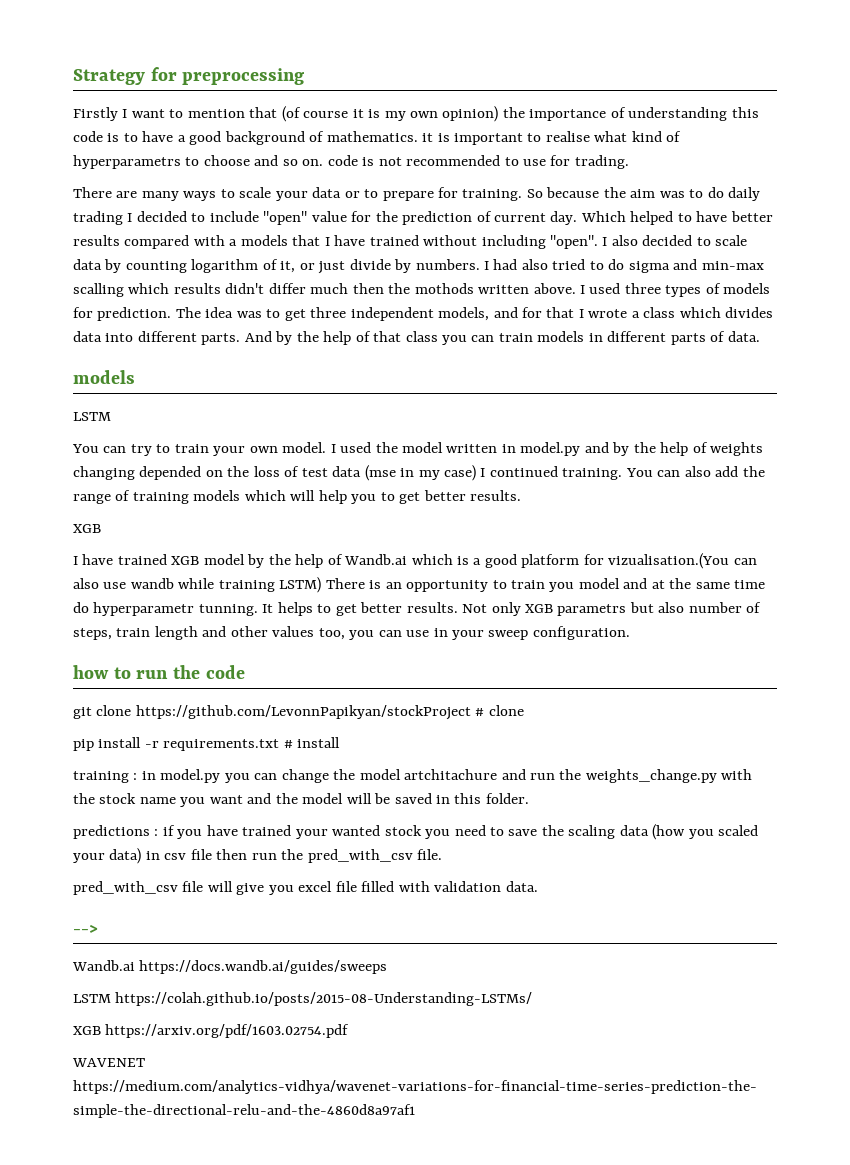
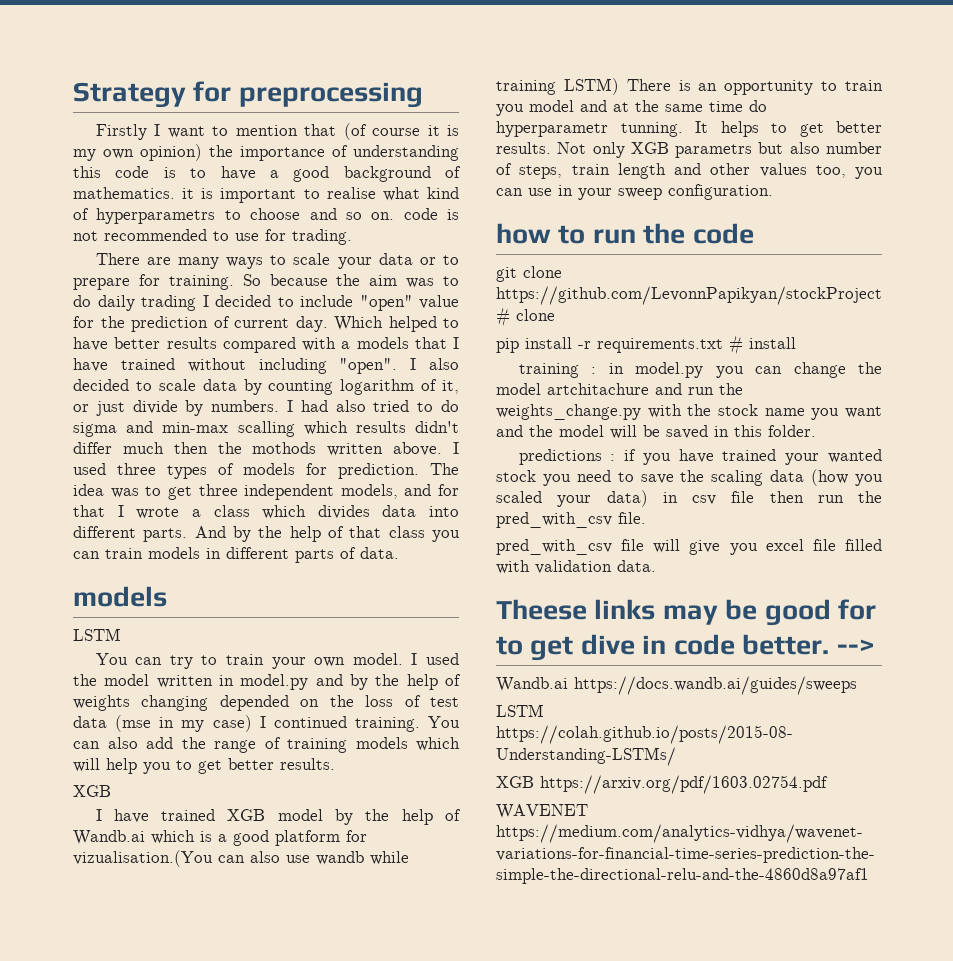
+ Theese links may be good for to get dive in code better.

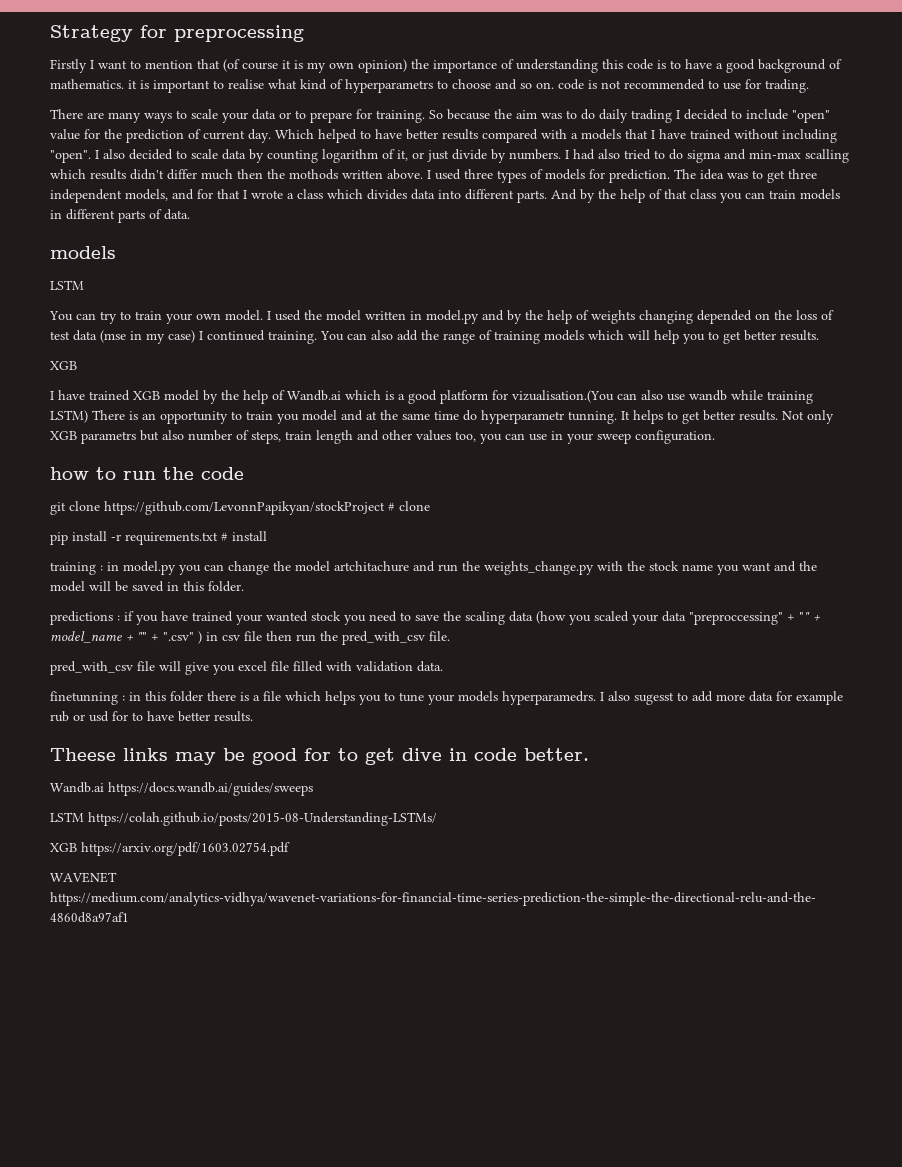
- predictions : if you have trained your wanted stock you need to save the scaling data (how you scaled your data) in csv file then run the pred_with_csv file.
+ predictions : if you have trained your wanted stock you need to save the scaling data (how you scaled your data "preproccessing" + "" + model_name + "" + ".csv" ) in csv file then run the pred_with_csv file.
+ finetunning : in this folder there is a file which helps you to tune your models hyperparamedrs. I also sugesst to add more data for example rub or usd for to have better results.
- -->

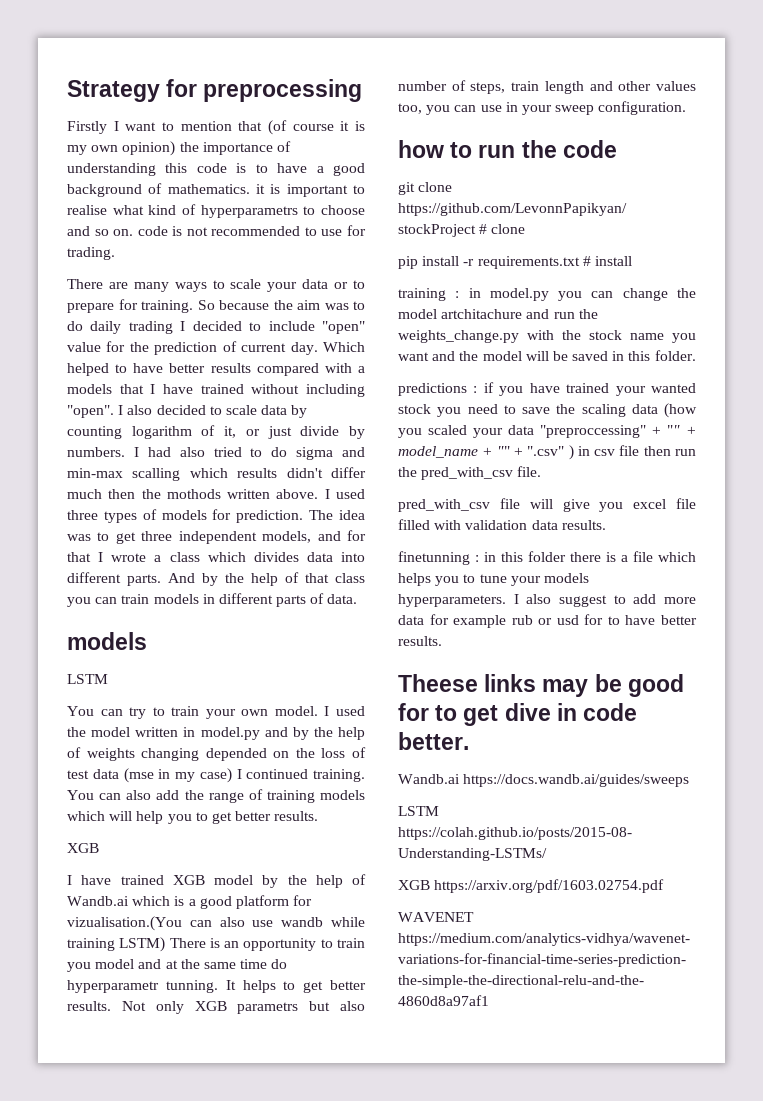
- pred_with_csv file will give you excel file filled with validation data.
+ pred_with_csv file will give you excel file filled with validation data results.
- finetunning : in this folder there is a file which helps you to tune your models hyperparamedrs. I also sugesst to add more data for example rub or usd for to have better results.
+ finetunning : in this folder there is a file which helps you to tune your models hyperparameters. I also suggest to add more data for example rub or usd for to have better results.

